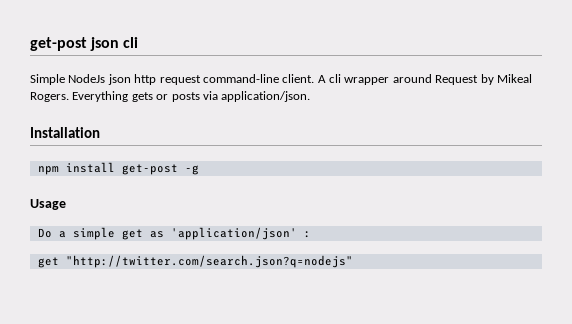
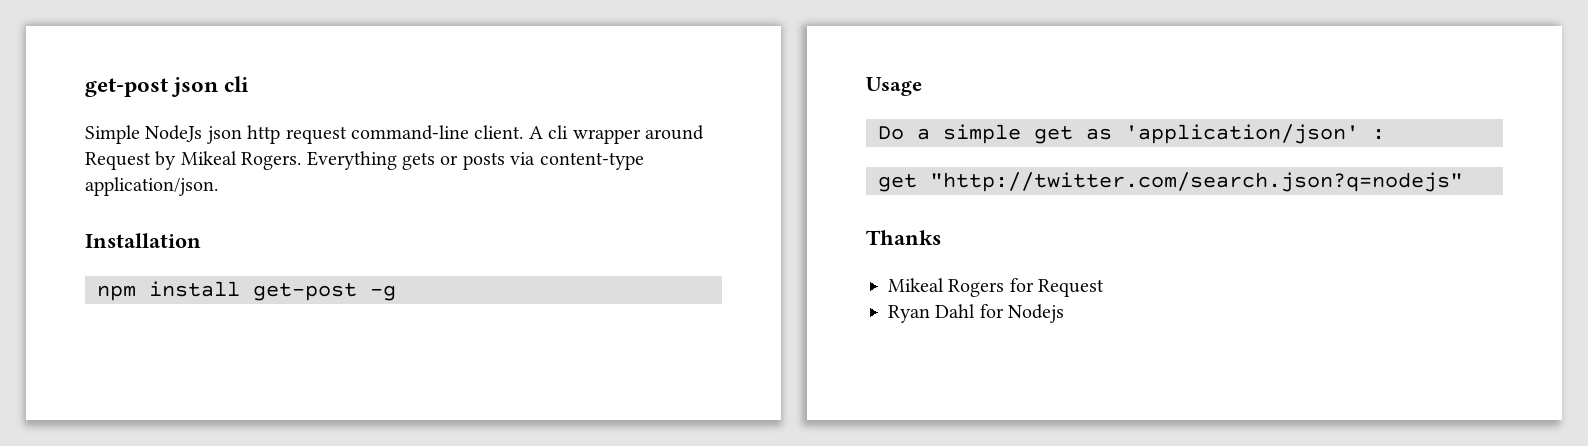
- Everything gets or posts via application/json.
+ Everything gets or posts via content-type application/json.
+ Thanks
+ Mikeal Rogers for Request
+ Ryan Dahl for Nodejs

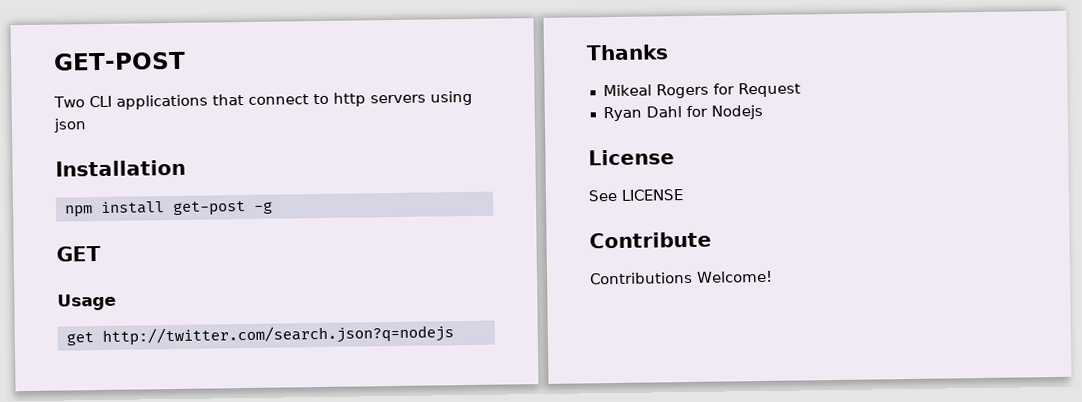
- get-post json cli
- Simple NodeJs json http request command-line client. A cli wrapper around Request by Mikeal Rogers. Everything gets or posts via content-type application/json.
+ GET-POST
+ Two CLI applications that connect to http servers using json
+ GET
- Do a simple get as 'application/json' :
- get "http://twitter.com/search.json?q=nodejs"
+ get http://twitter.com/search.json?q=nodejs
+ License
+ See LICENSE
+ Contribute
+ Contributions Welcome!

